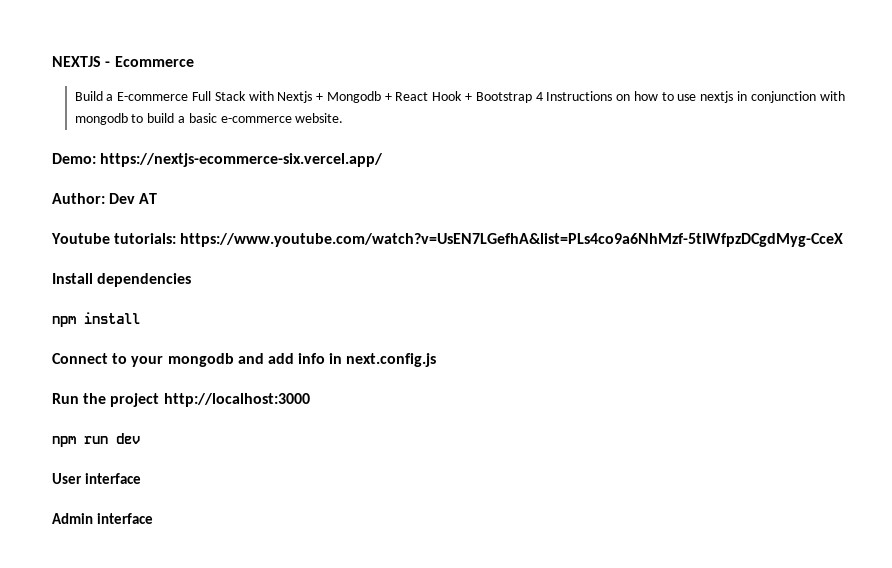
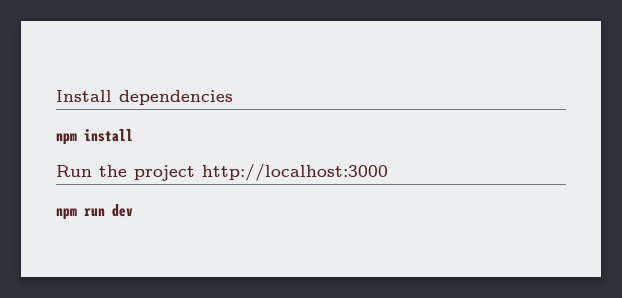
- NEXTJS - Ecommerce
- Build a E-commerce Full Stack with Nextjs + Mongodb + React Hook + Bootstrap 4 Instructions on how to use nextjs in conjunction with mongodb to build a basic e-commerce website.
- Demo: https://nextjs-ecommerce-six.vercel.app/
- Author: Dev AT
- Youtube tutorials: https://www.youtube.com/watch?v=UsEN7LGefhA&list=PLs4co9a6NhMzf-5tIWfpzDCgdMyg-CceX
  Install dependencies
  npm install
- Connect to your mongodb and add info in next.config.js
- User interface
- Admin interface

